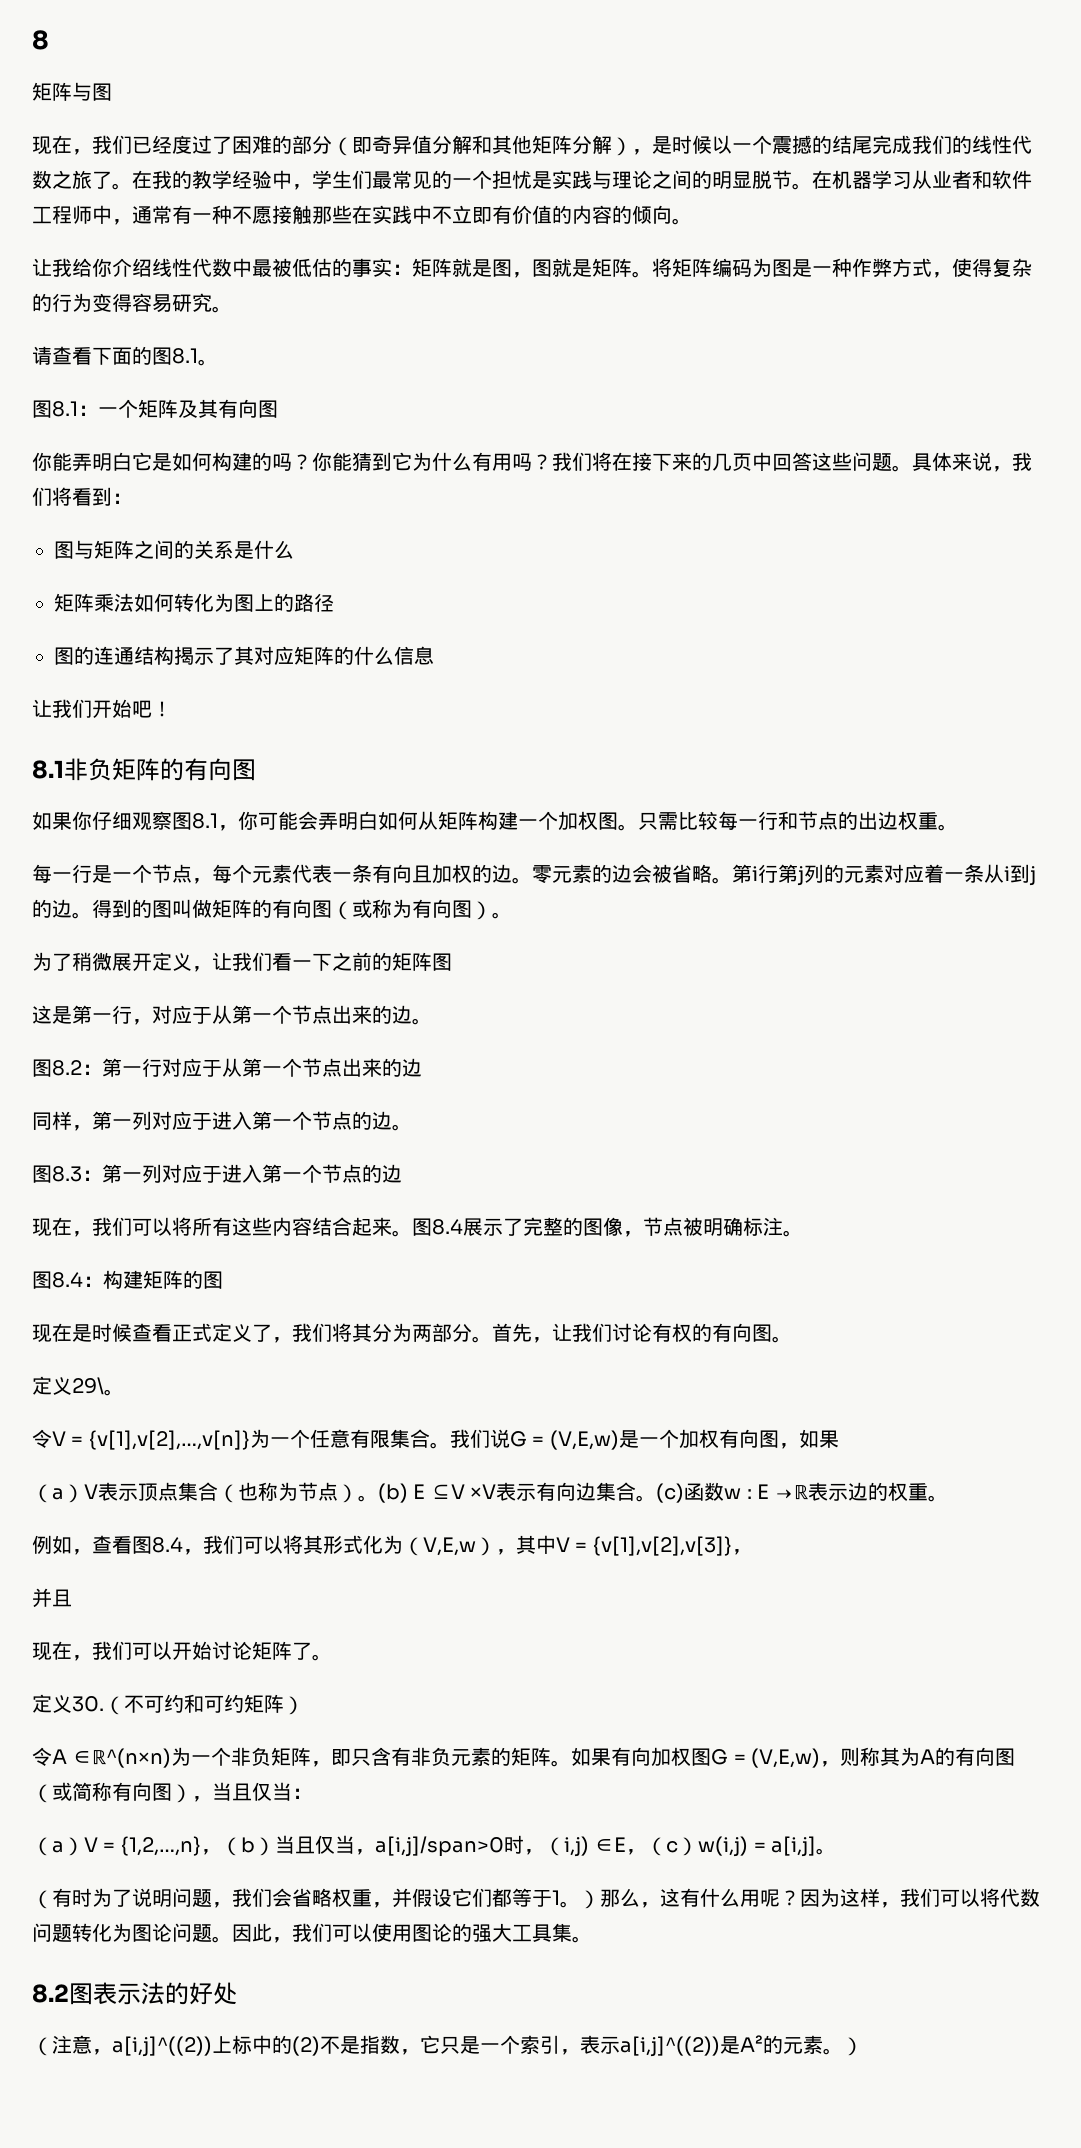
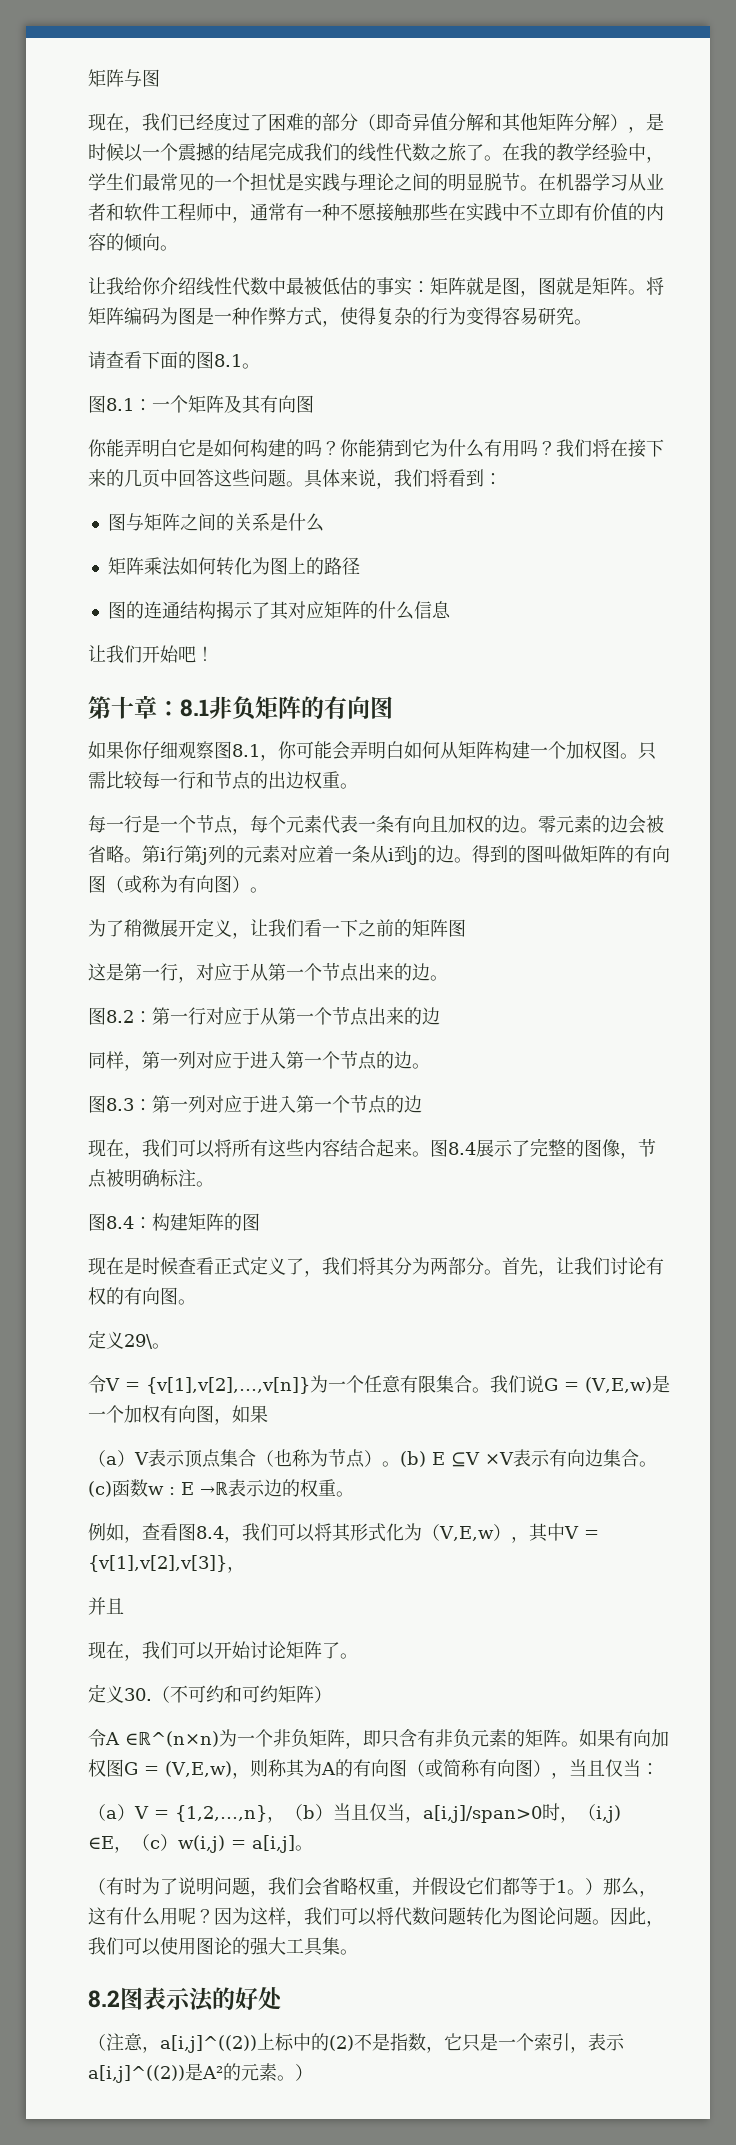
- 8
- 8.1非负矩阵的有向图
+ 第十章：8.1非负矩阵的有向图

